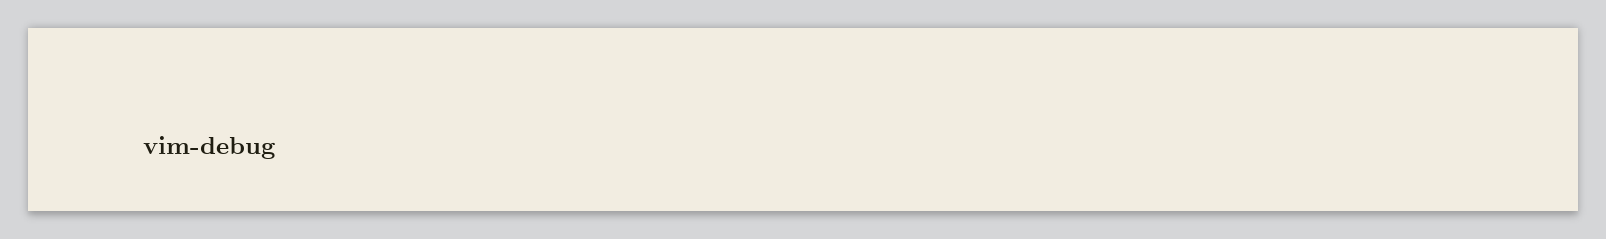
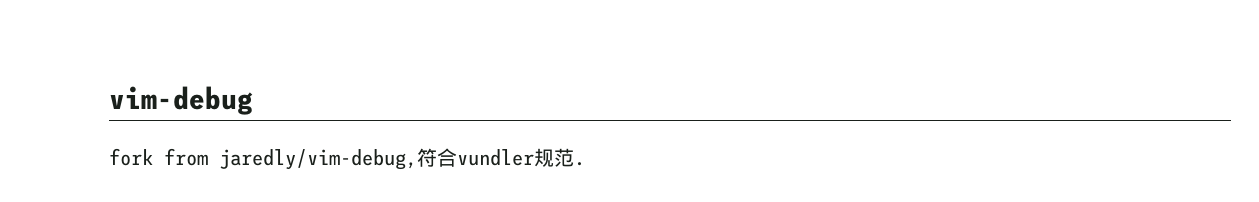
+ fork from jaredly/vim-debug,符合vundler规范.

